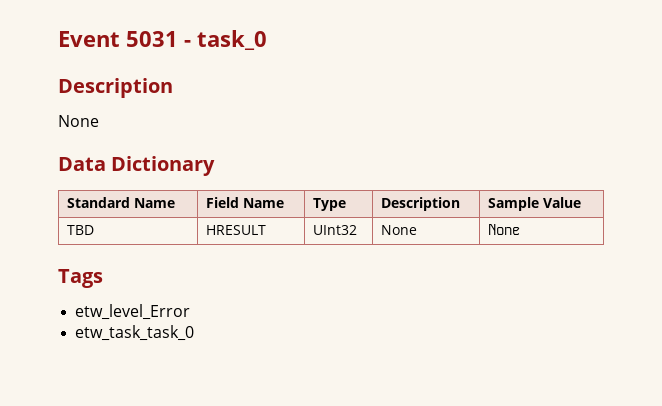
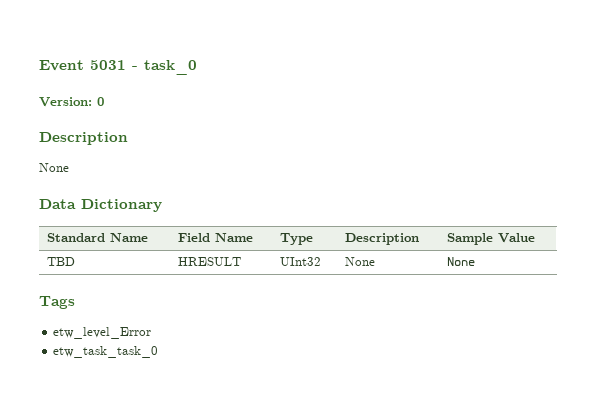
+ Version: 0

